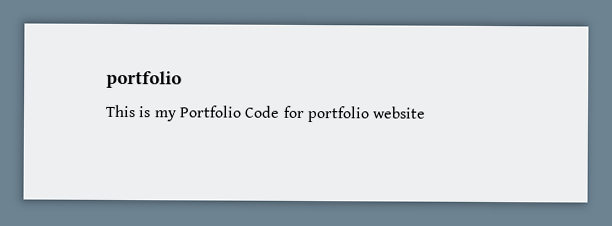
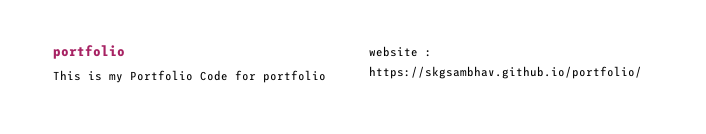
- This is my Portfolio Code for portfolio website
+ This is my Portfolio Code for portfolio website : https://skgsambhav.github.io/portfolio/

